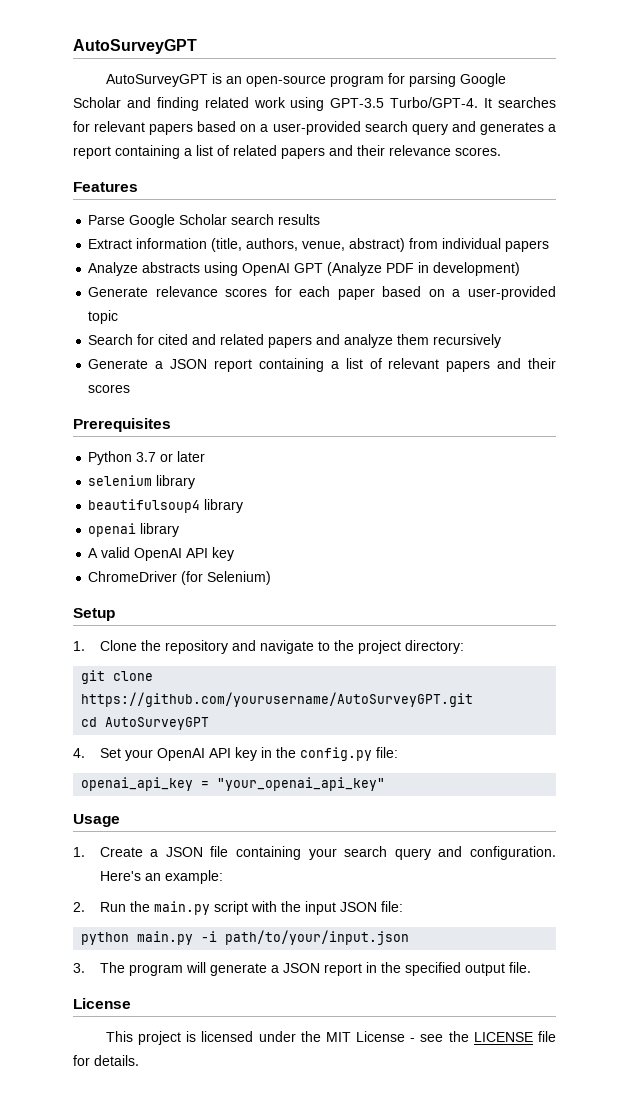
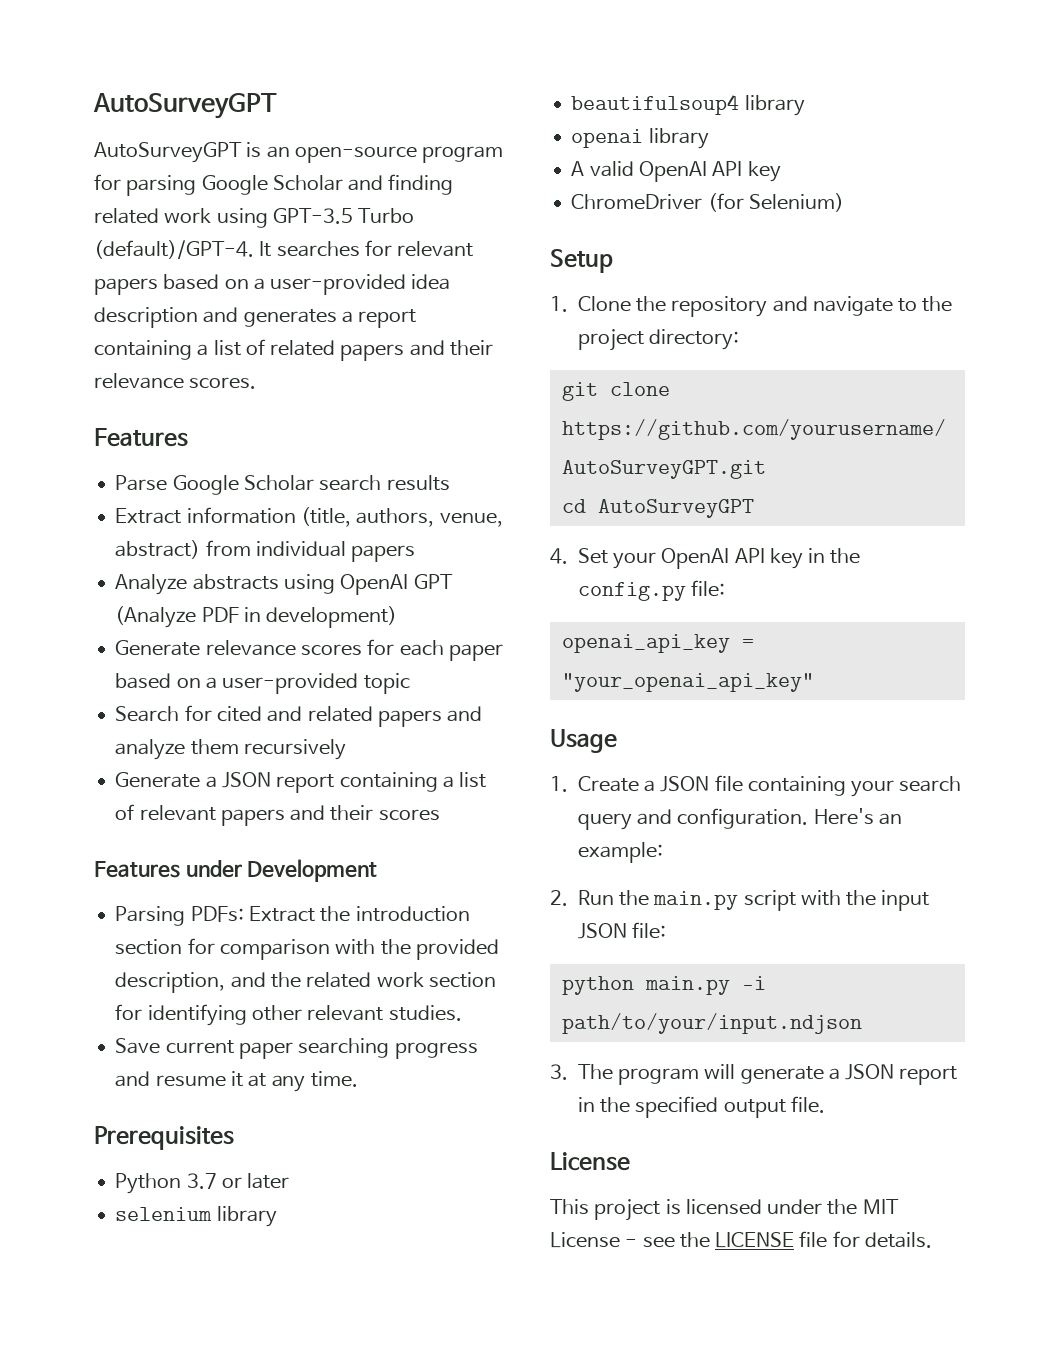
- AutoSurveyGPT is an open-source program for parsing Google Scholar and finding related work using GPT-3.5 Turbo/GPT-4.
+ AutoSurveyGPT is an open-source program for parsing Google Scholar and finding related work using GPT-3.5 Turbo (default)/GPT-4.
- It searches for relevant papers based on a user-provided search query and generates a report containing a list of related papers and their relevance scores.
+ It searches for relevant papers based on a user-provided idea description and generates a report containing a list of related papers and their relevance scores.
+ Features under Development
+ Parsing PDFs: Extract the introduction section for comparison with the provided description, and the related work section for identifying other relevant studies.
+ Save current paper searching progress and resume it at any time.
- python main.py -i path/to/your/input.json
+ python main.py -i path/to/your/input.ndjson

